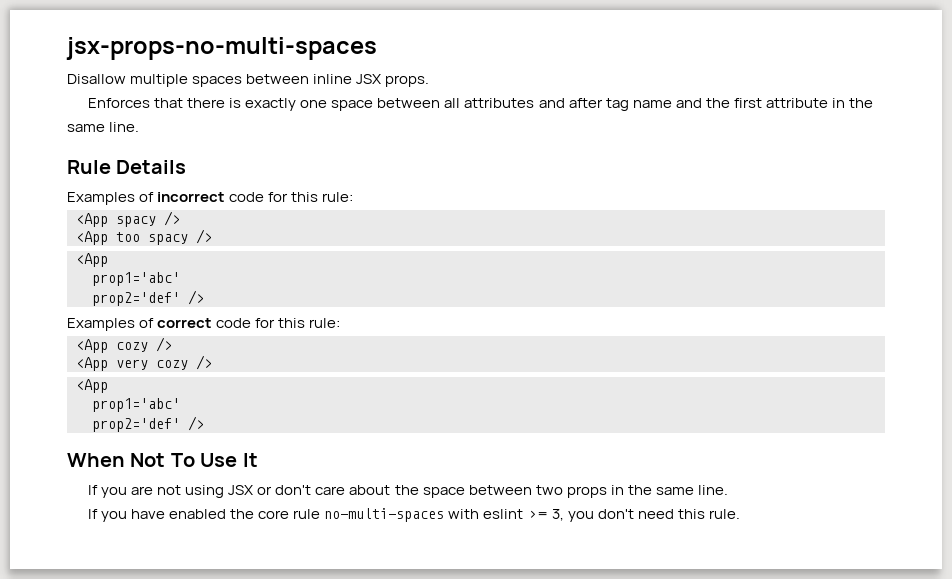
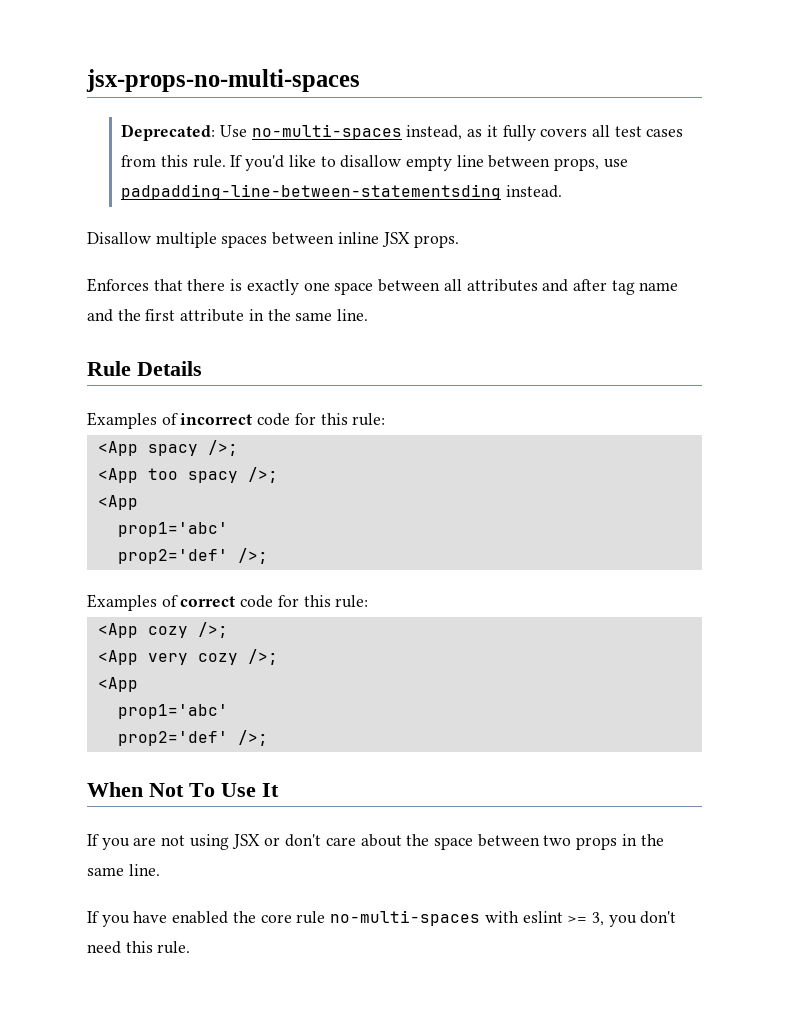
+ Deprecated: Use no-multi-spaces instead, as it fully covers all test cases from this rule. If you'd like to disallow empty line between props, use padpadding-line-between-statementsding instead.
- <App spacy />
+ <App spacy />;
- <App too spacy />
+ <App too spacy />;
  <App
  prop1='abc'
- prop2='def' />
+ prop2='def' />;
- <App cozy />
+ <App cozy />;
- <App very cozy />
+ <App very cozy />;
  <App
  prop1='abc'
- prop2='def' />
+ prop2='def' />;

